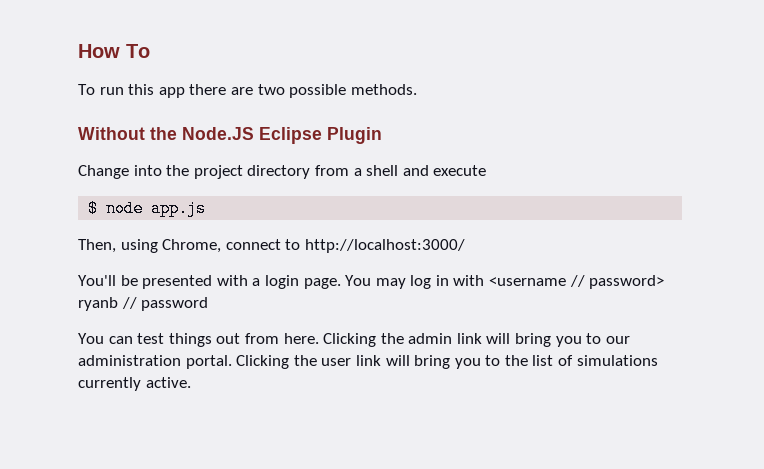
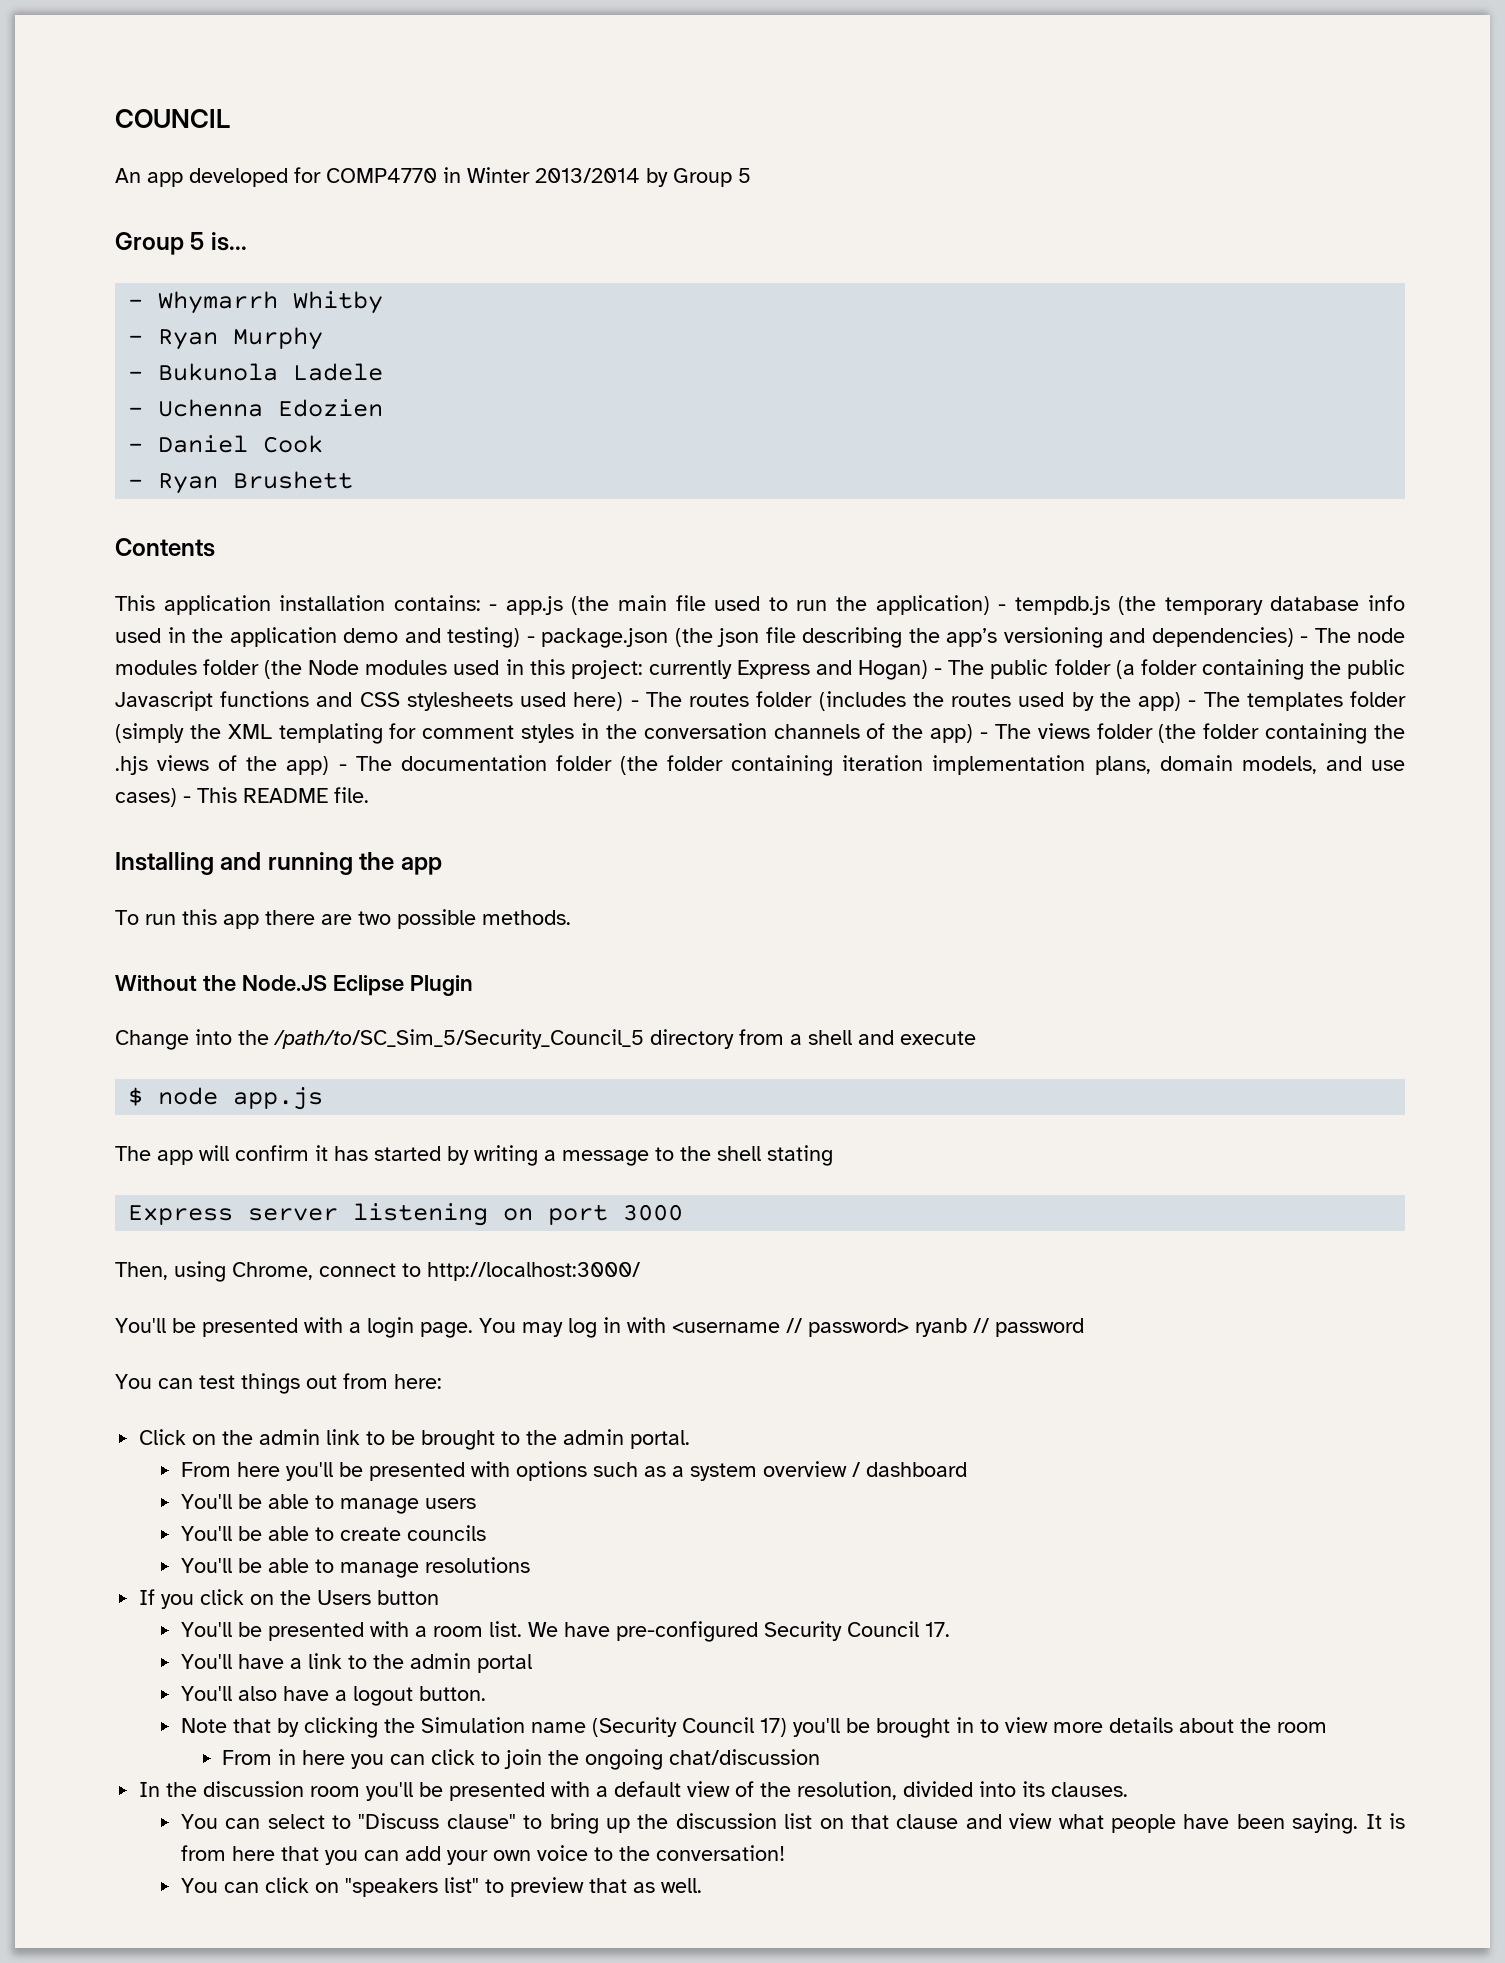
- How To
+ COUNCIL
+ An app developed for COMP4770 in Winter 2013/2014 by Group 5
+ Group 5 is...
+ - Whymarrh Whitby
+ - Ryan Murphy
+ - Bukunola Ladele
+ - Uchenna Edozien
+ - Daniel Cook
+ - Ryan Brushett
+ Contents
+ This application installation contains: - app.js (the main file used to run the application) - tempdb.js (the temporary database info used in the application demo and testing) - package.json (the json file describing the app’s versioning and dependencies) - The node modules folder (the Node modules used in this project: currently Express and Hogan) - The public folder (a folder containing the public Javascript functions and CSS stylesheets used here) - The routes folder (includes the routes used by the app) - The templates folder (simply the XML templating for comment styles in the conversation channels of the app) - The views folder (the folder containing the .hjs views of the app) - The documentation folder (the folder containing iteration implementation plans, domain models, and use cases) - This README file.
+ Installing and running the app
- Change into the project directory from a shell and execute
+ Change into the /path/to/SC_Sim_5/Security_Council_5 directory from a shell and execute
+ The app will confirm it has started by writing a message to the shell stating
+ Express server listening on port 3000
- You can test things out from here. Clicking the admin link will bring you to our administration portal. Clicking the user link will bring you to the list of simulations currently active.
+ You can test things out from here:
+ Click on the admin link to be brought to the admin portal.
+ From here you'll be presented with options such as a system overview / dashboard
+ You'll be able to manage users
+ You'll be able to create councils
+ You'll be able to manage resolutions
+ If you click on the Users button
+ You'll be presented with a room list. We have pre-configured Security Council 17.
+ You'll have a link to the admin portal
+ You'll also have a logout button.
+ Note that by clicking the Simulation name (Security Council 17) you'll be brought in to view more details about the room
+ From in here you can click to join the ongoing chat/discussion
+ In the discussion room you'll be presented with a default view of the resolution, divided into its clauses.
+ You can select to "Discuss clause" to bring up the discussion list on that clause and view what people have been saying. It is from here that you can add your own voice to the conversation!
+ You can click on "speakers list" to preview that as well.

